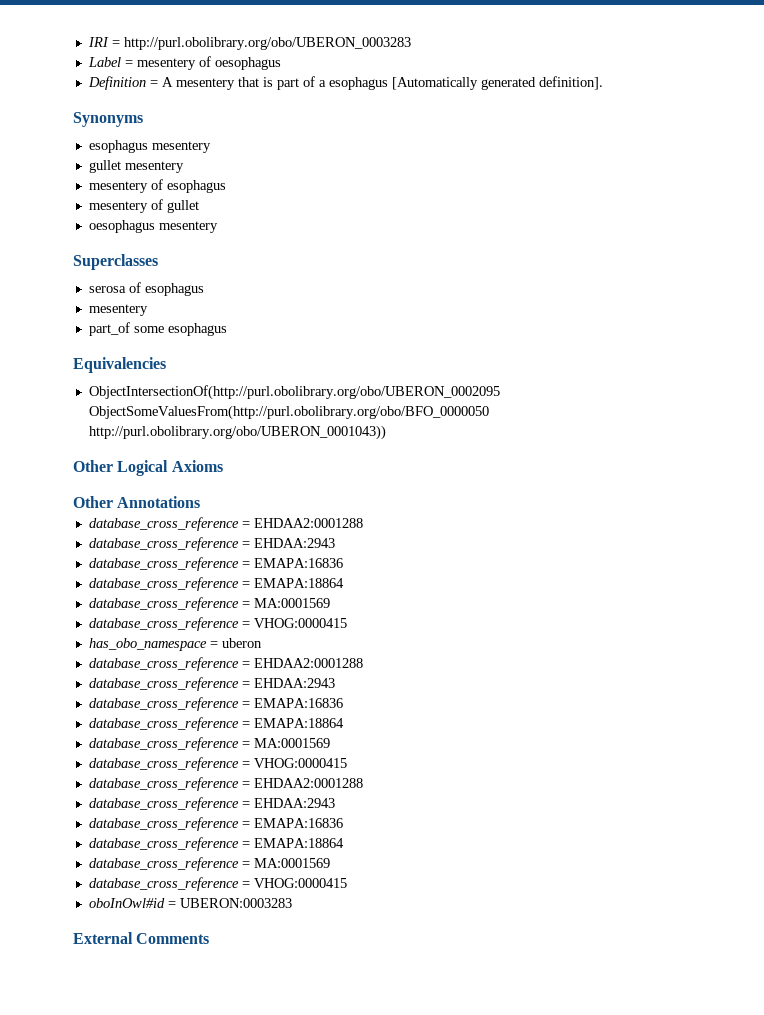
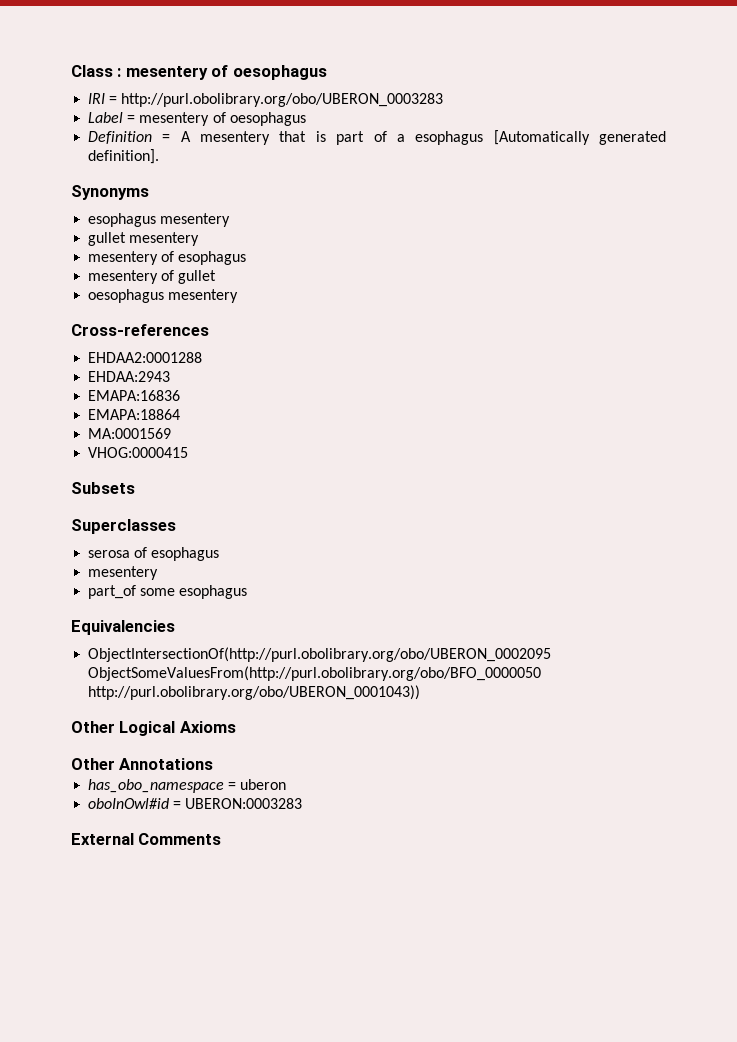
+ Class : mesentery of oesophagus
+ Cross-references
+ EHDAA2:0001288
+ EHDAA:2943
+ EMAPA:16836
+ EMAPA:18864
+ MA:0001569
+ VHOG:0000415
+ Subsets
  Other Annotations
- database_cross_reference = EHDAA2:0001288
- database_cross_reference = EHDAA:2943
- database_cross_reference = EMAPA:16836
- database_cross_reference = EMAPA:18864
- database_cross_reference = MA:0001569
- database_cross_reference = VHOG:0000415
  has_obo_namespace = uberon
- database_cross_reference = EHDAA2:0001288
- database_cross_reference = EHDAA:2943
- database_cross_reference = EMAPA:16836
- database_cross_reference = EMAPA:18864
- database_cross_reference = MA:0001569
- database_cross_reference = VHOG:0000415
- database_cross_reference = EHDAA2:0001288
- database_cross_reference = EHDAA:2943
- database_cross_reference = EMAPA:16836
- database_cross_reference = EMAPA:18864
- database_cross_reference = MA:0001569
- database_cross_reference = VHOG:0000415

